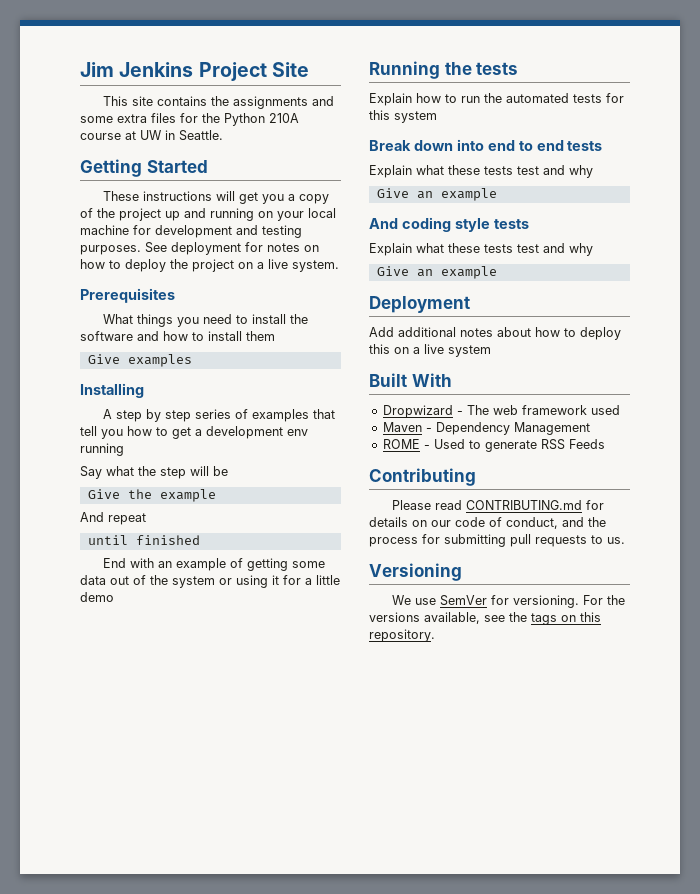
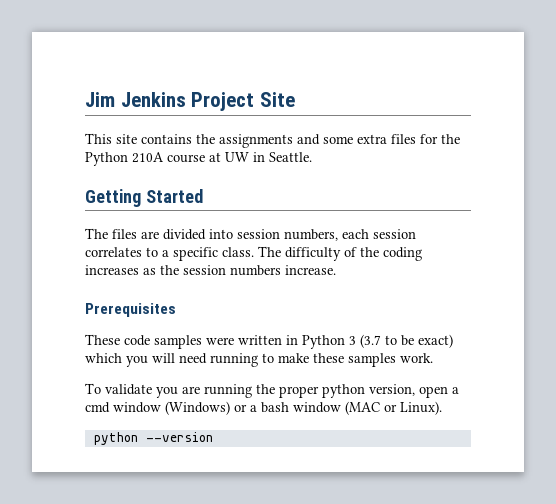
- These instructions will get you a copy of the project up and running on your local machine for development and testing purposes. See deployment for notes on how to deploy the project on a live system.
+ The files are divided into session numbers, each session correlates to a specific class. The difficulty of the coding increases as the session numbers increase.
  Prerequisites
- What things you need to install the software and how to install them
- Give examples
- Installing
- A step by step series of examples that tell you how to get a development env running
- Say what the step will be
- Give the example
- And repeat
- until finished
- End with an example of getting some data out of the system or using it for a little demo
- Running the tests
- Explain how to run the automated tests for this system
- Break down into end to end tests
- Explain what these tests test and why
- Give an example
- And coding style tests
- Explain what these tests test and why
- Give an example
- Deployment
- Add additional notes about how to deploy this on a live system
- Built With
- Dropwizard - The web framework used
- Maven - Dependency Management
- ROME - Used to generate RSS Feeds
- Contributing
- Please read CONTRIBUTING.md for details on our code of conduct, and the process for submitting pull requests to us.
- Versioning
- We use SemVer for versioning. For the versions available, see the tags on this repository.
+ These code samples were written in Python 3 (3.7 to be exact) which you will need running to make these samples work.
+ To validate you are running the proper python version, open a cmd window (Windows) or a bash window (MAC or Linux).
+ python --version

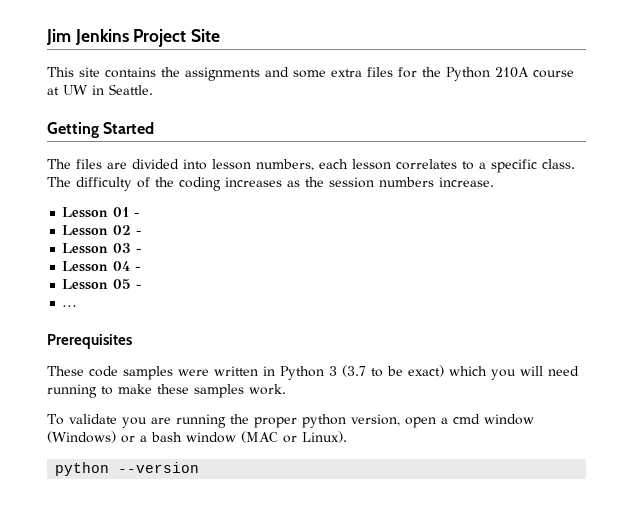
- The files are divided into session numbers, each session correlates to a specific class.
+ The files are divided into lesson numbers, each lesson correlates to a specific class.
+ Lesson 01 -
+ Lesson 02 -
+ Lesson 03 -
+ Lesson 04 -
+ Lesson 05 -
+ ...

